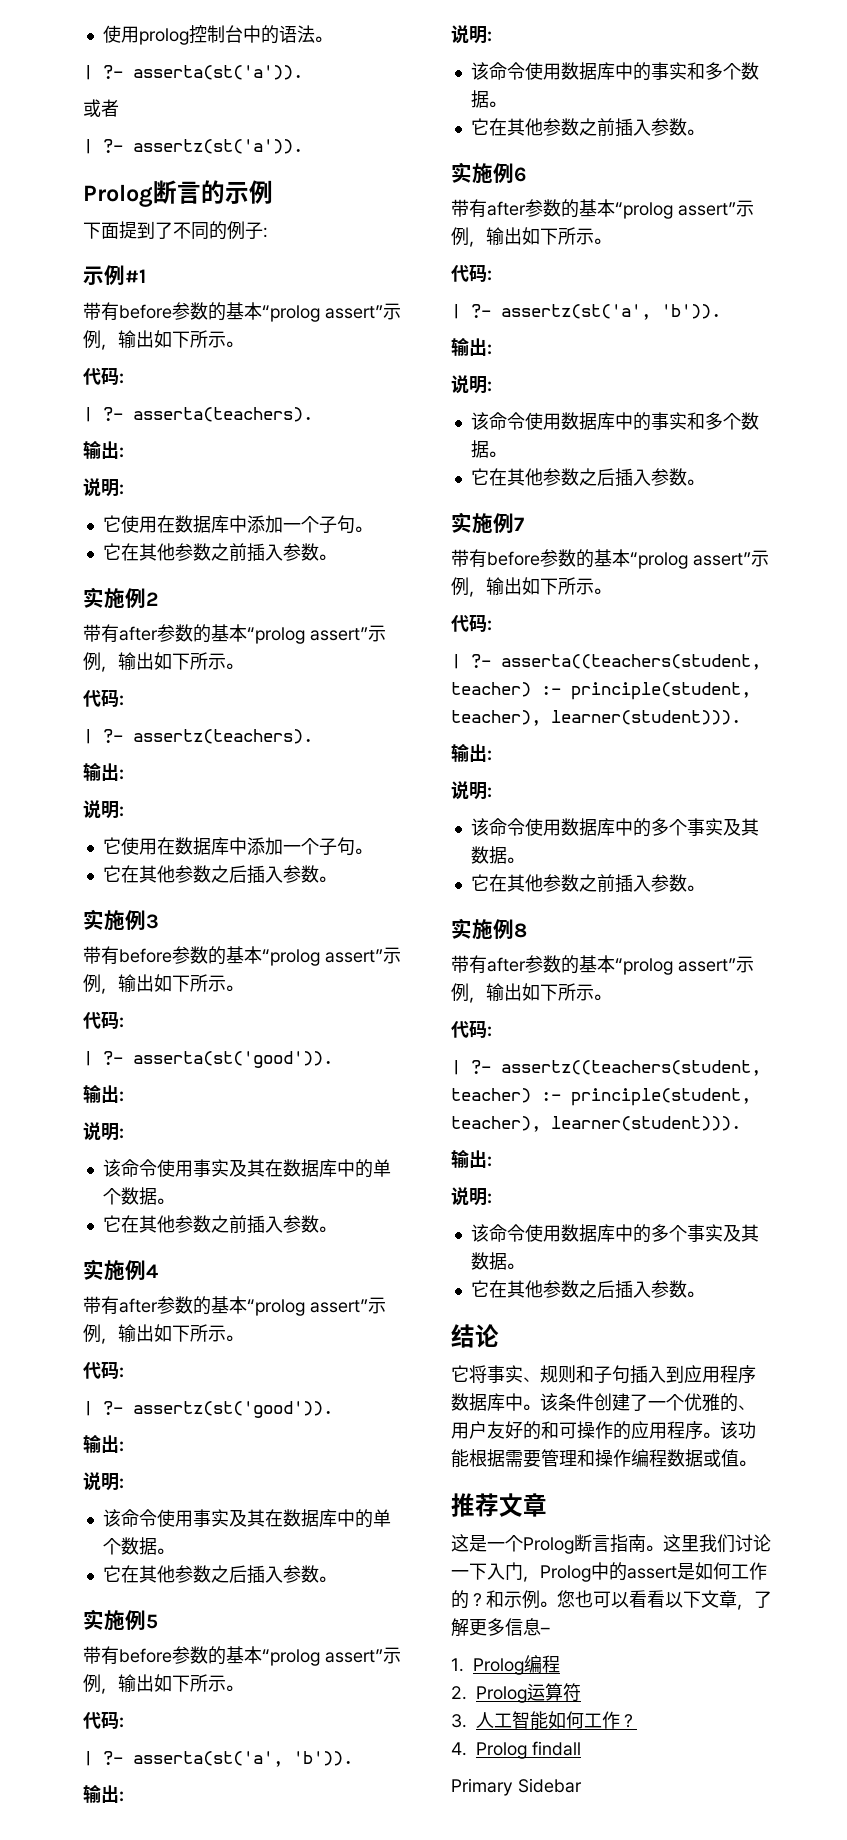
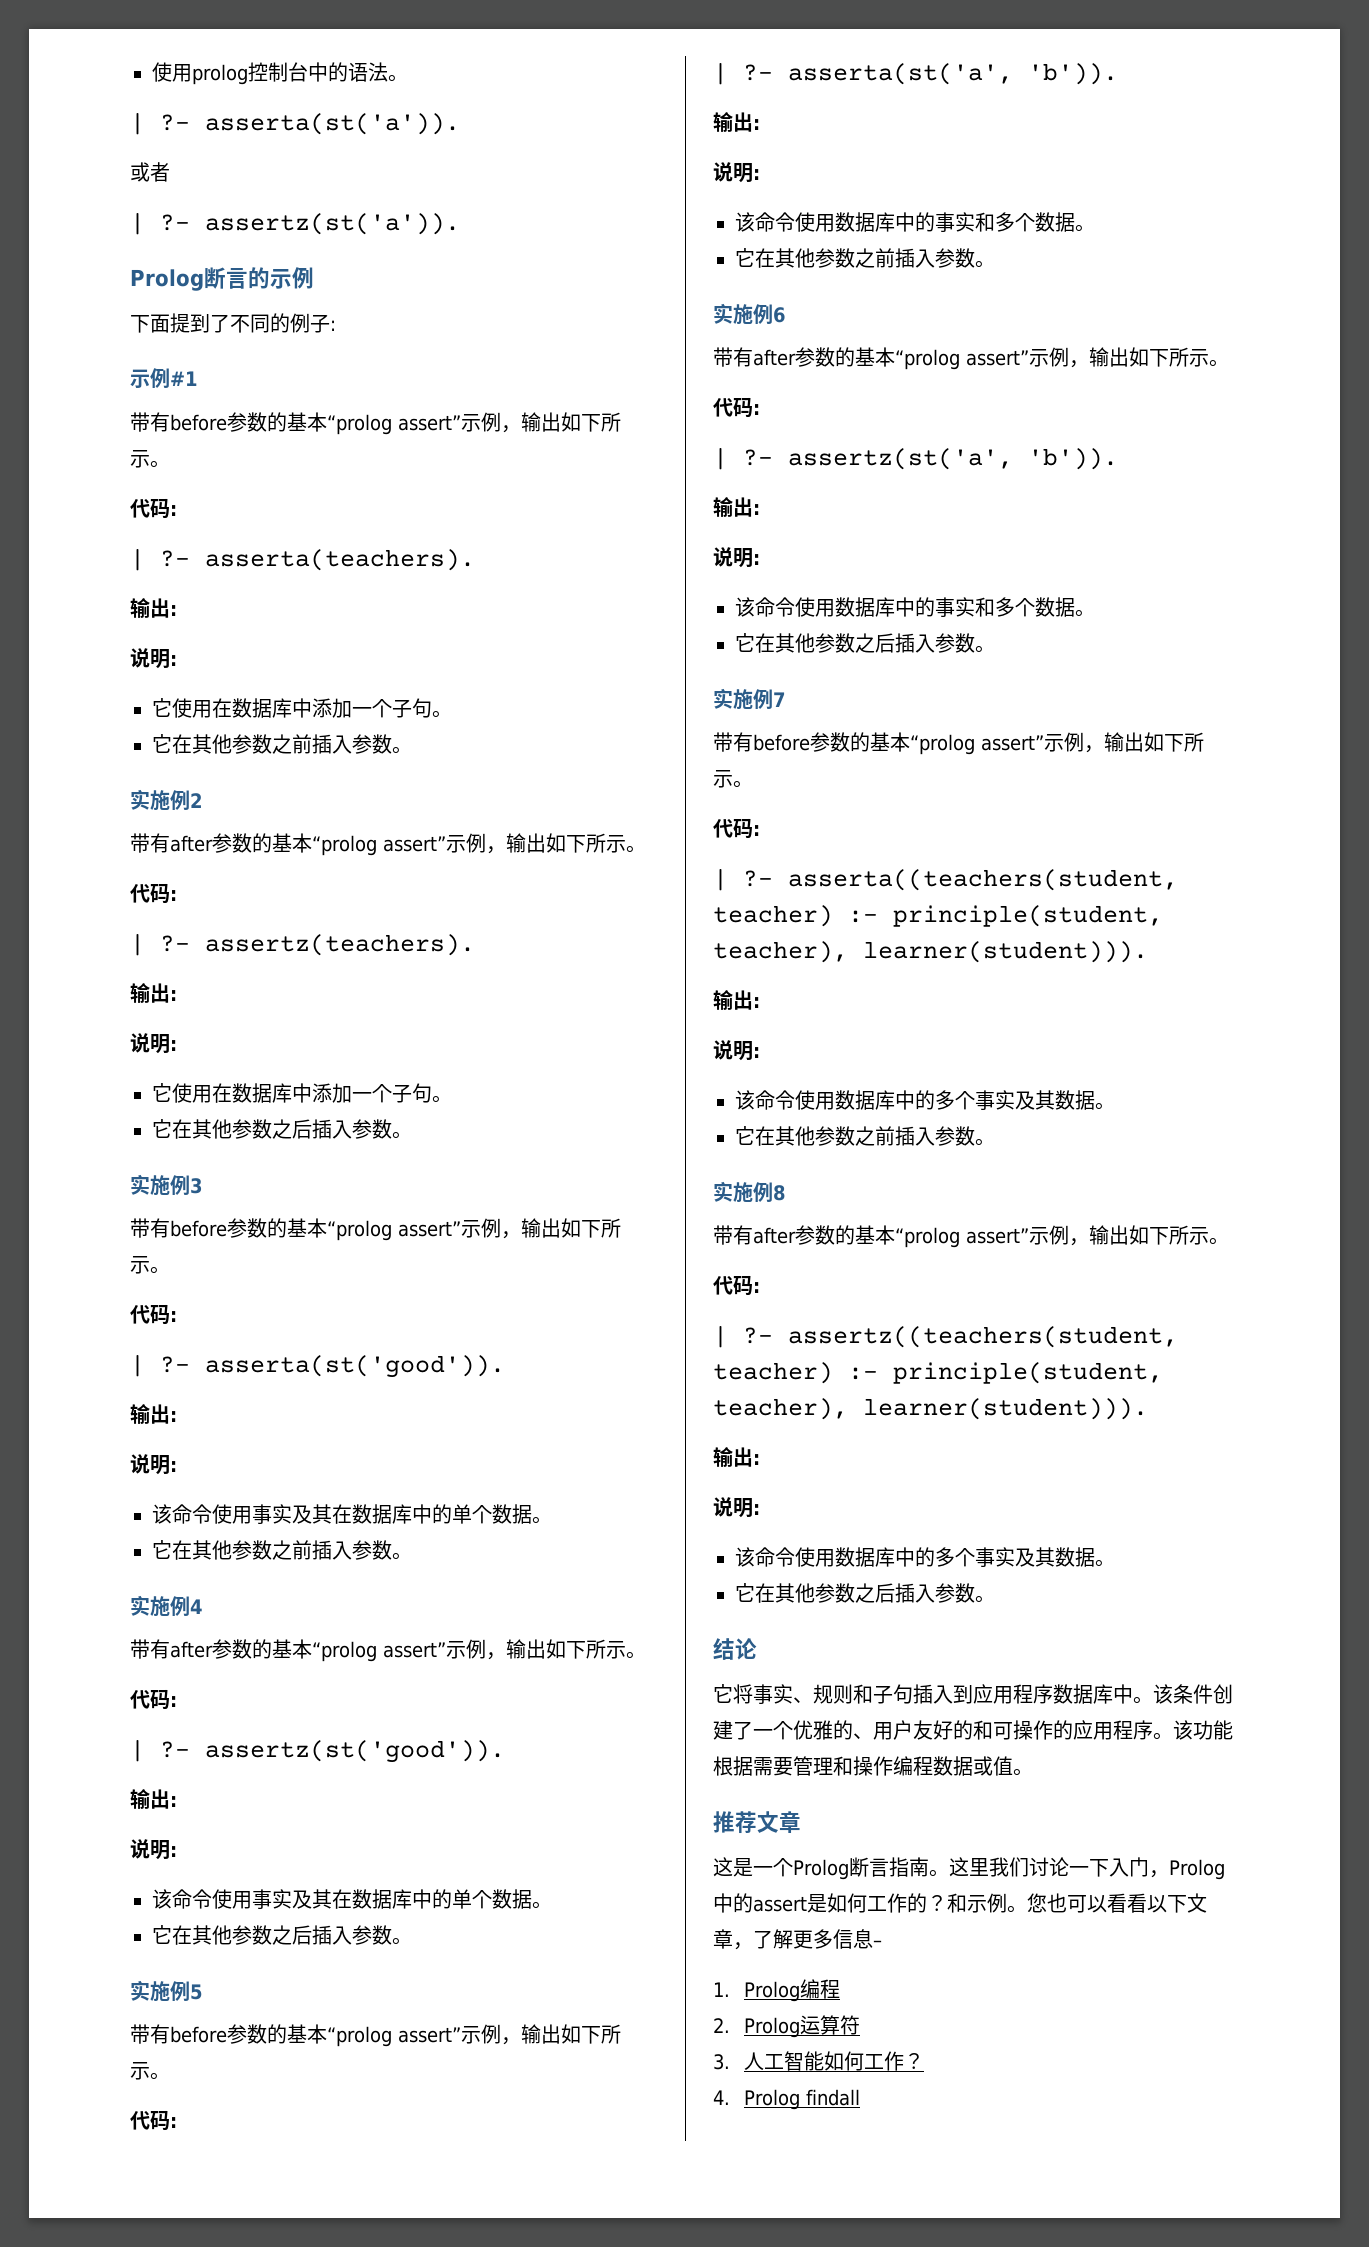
- Primary Sidebar

